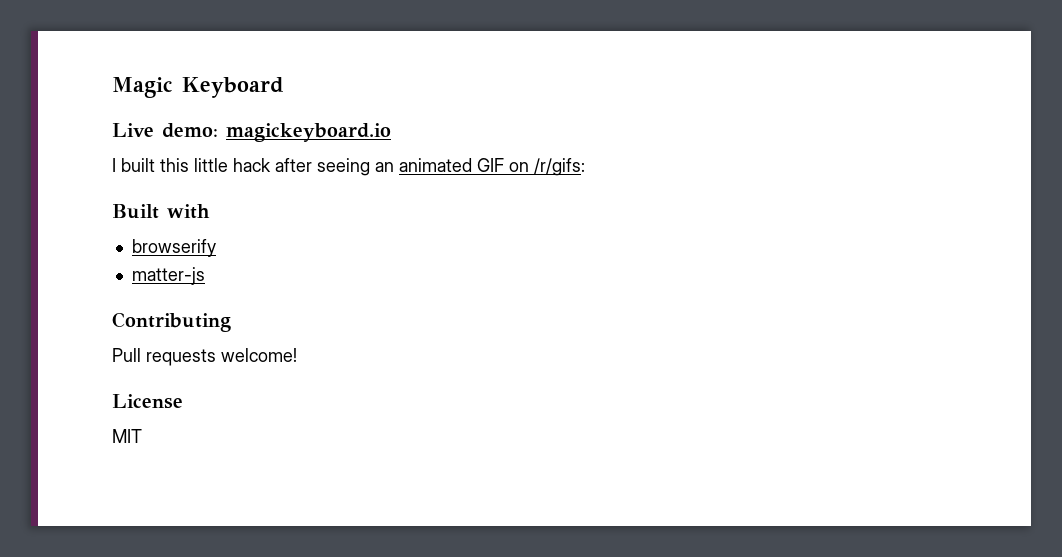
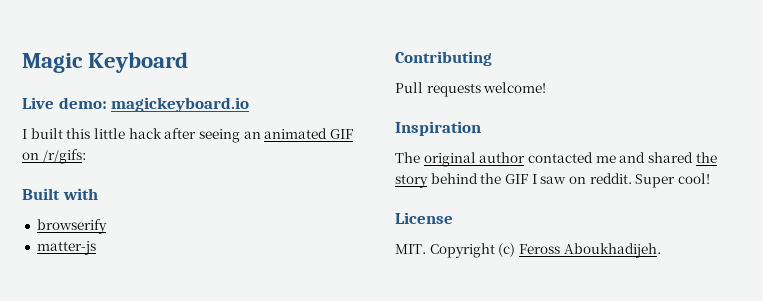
+ Inspiration
+ The original author contacted me and shared the story behind the GIF I saw on reddit. Super cool!
  License
- MIT
+ MIT. Copyright (c) Feross Aboukhadijeh.

